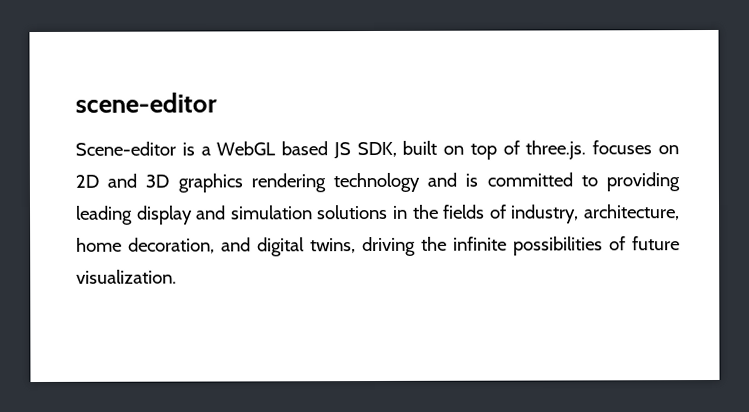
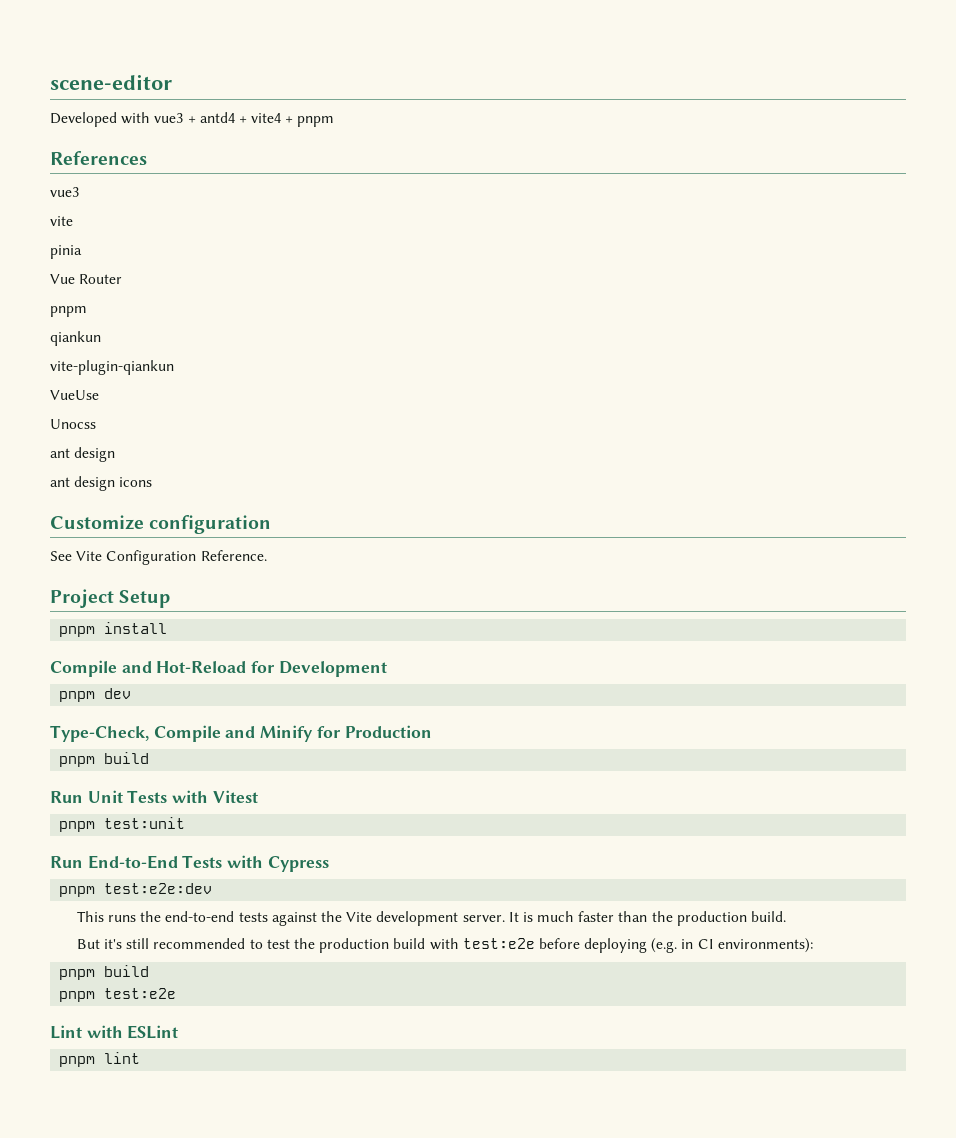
- Scene-editor is a WebGL based JS SDK, built on top of three.js. focuses on 2D and 3D graphics rendering technology and is committed to providing leading display and simulation solutions in the fields of industry, architecture, home decoration, and digital twins, driving the infinite possibilities of future visualization.
+ Developed with vue3 + antd4 + vite4 + pnpm
+ References
+ vue3
+ vite
+ pinia
+ Vue Router
+ pnpm
+ qiankun
+ vite-plugin-qiankun
+ VueUse
+ Unocss
+ ant design
+ ant design icons
+ Customize configuration
+ See Vite Configuration Reference.
+ Project Setup
+ pnpm install
+ Compile and Hot-Reload for Development
+ pnpm dev
+ Type-Check, Compile and Minify for Production
+ pnpm build
+ Run Unit Tests with Vitest
+ pnpm test:unit
+ Run End-to-End Tests with Cypress
+ pnpm test:e2e:dev
+ This runs the end-to-end tests against the Vite development server. It is much faster than the production build.
+ But it's still recommended to test the production build with test:e2e before deploying (e.g. in CI environments):
+ pnpm build
+ pnpm test:e2e
+ Lint with ESLint
+ pnpm lint

